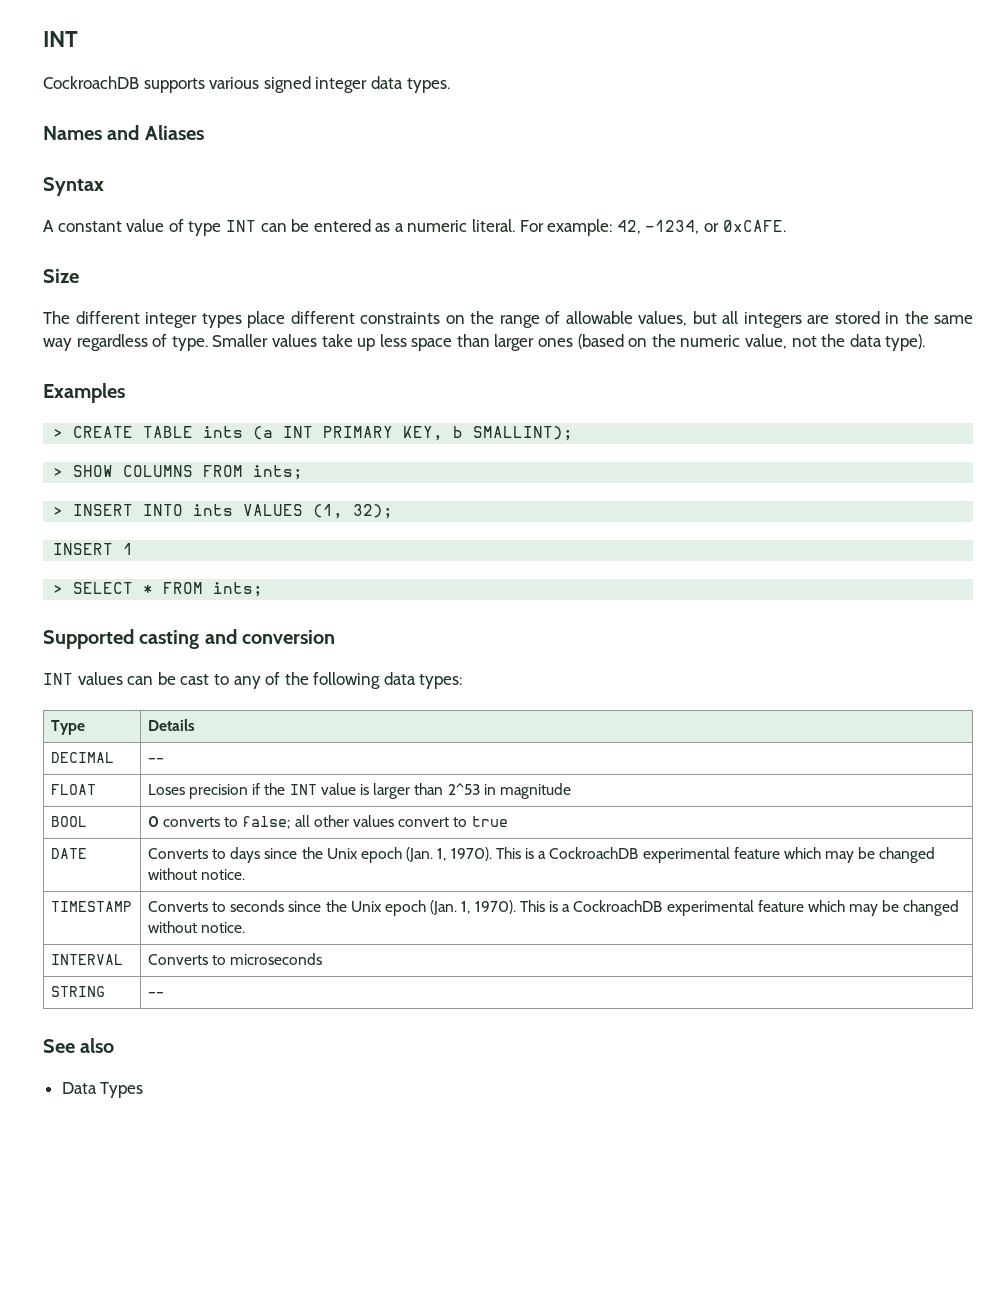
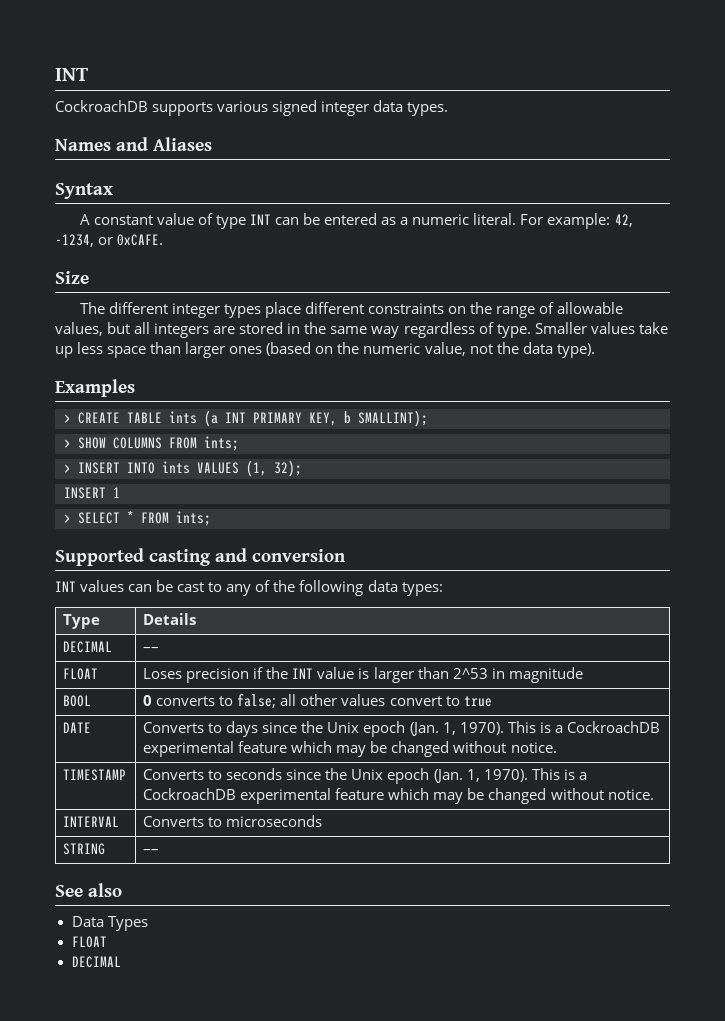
  Data Types
+ FLOAT
+ DECIMAL

